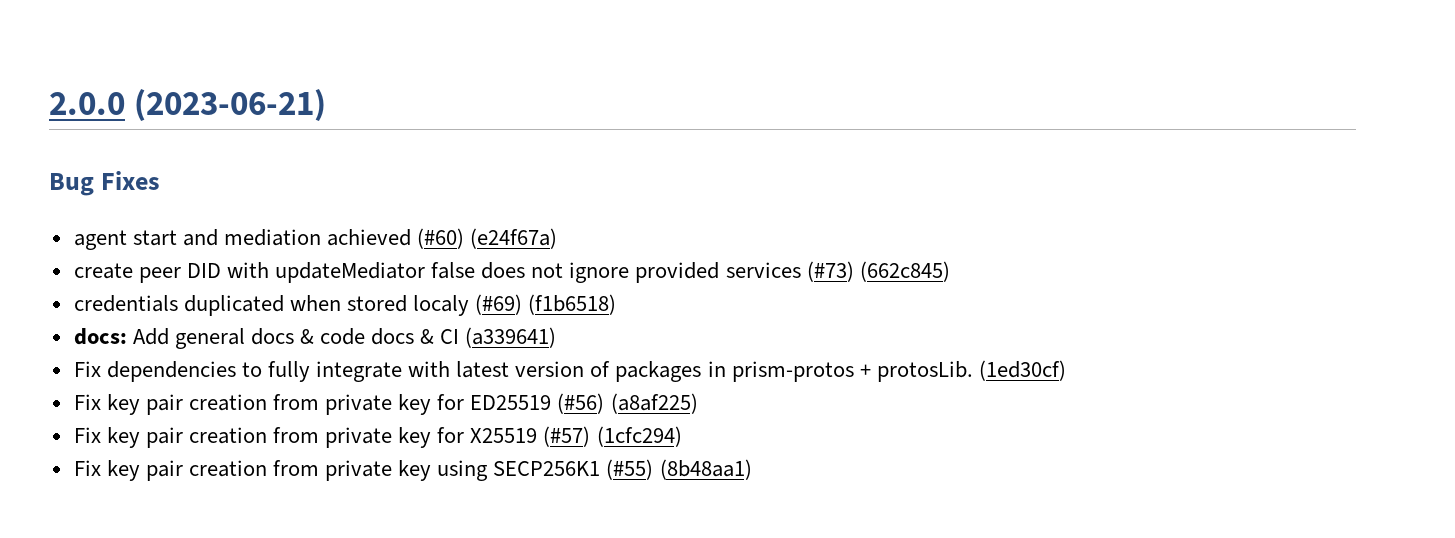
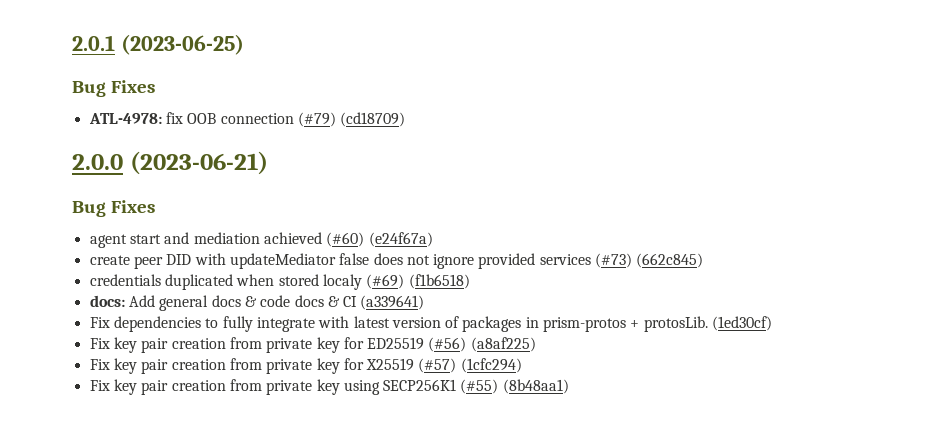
+ 2.0.1 (2023-06-25)
+ Bug Fixes
+ ATL-4978: fix OOB connection (#79) (cd18709)

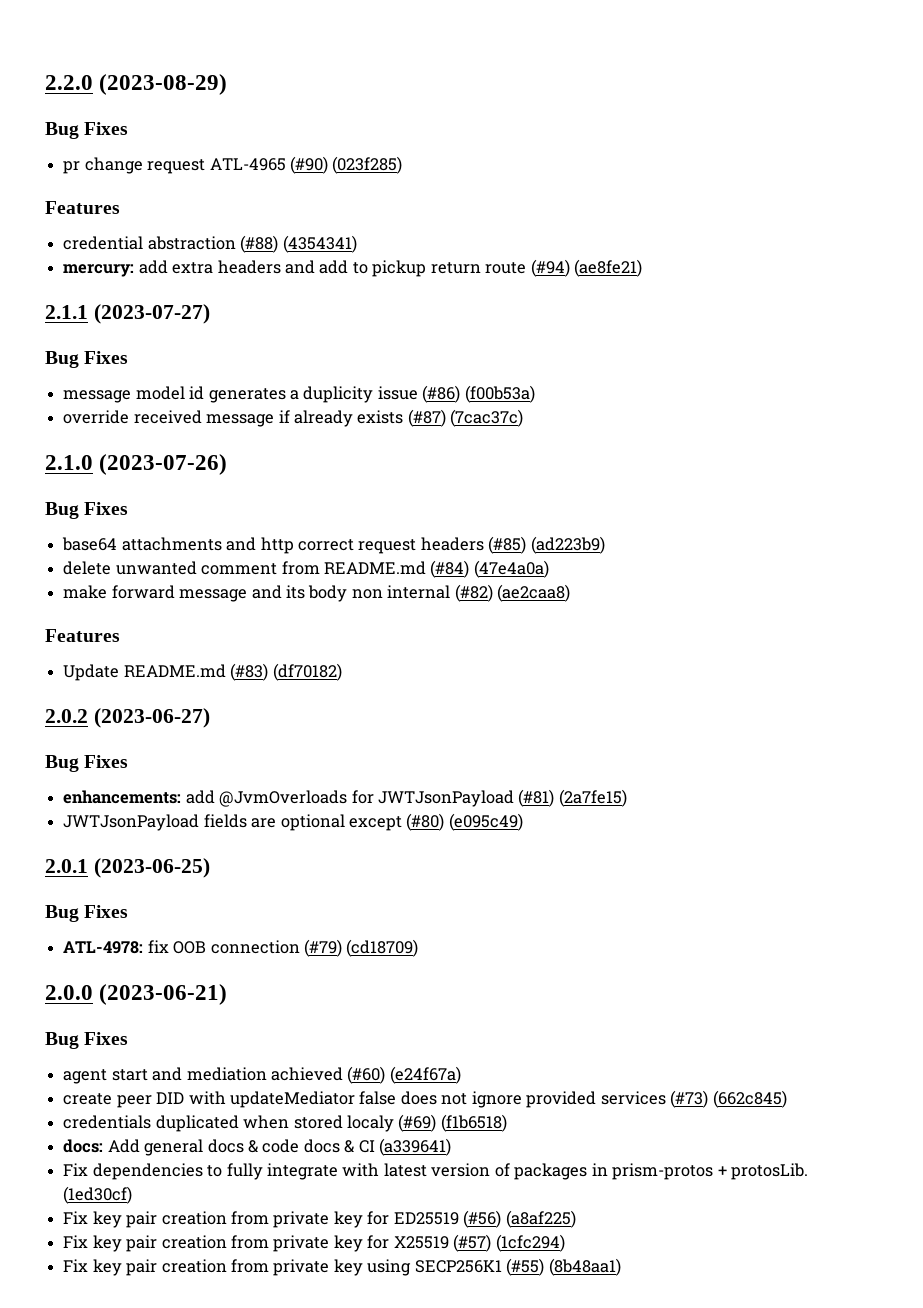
+ 2.2.0 (2023-08-29)
+ Bug Fixes
+ pr change request ATL-4965 (#90) (023f285)
+ Features
+ credential abstraction (#88) (4354341)
+ mercury: add extra headers and add to pickup return route (#94) (ae8fe21)
+ 2.1.1 (2023-07-27)
+ Bug Fixes
+ message model id generates a duplicity issue (#86) (f00b53a)
+ override received message if already exists (#87) (7cac37c)
+ 2.1.0 (2023-07-26)
+ Bug Fixes
+ base64 attachments and http correct request headers (#85) (ad223b9)
+ delete unwanted comment from README.md (#84) (47e4a0a)
+ make forward message and its body non internal (#82) (ae2caa8)
+ Features
+ Update README.md (#83) (df70182)
+ 2.0.2 (2023-06-27)
+ Bug Fixes
+ enhancements: add @JvmOverloads for JWTJsonPayload (#81) (2a7fe15)
+ JWTJsonPayload fields are optional except (#80) (e095c49)

